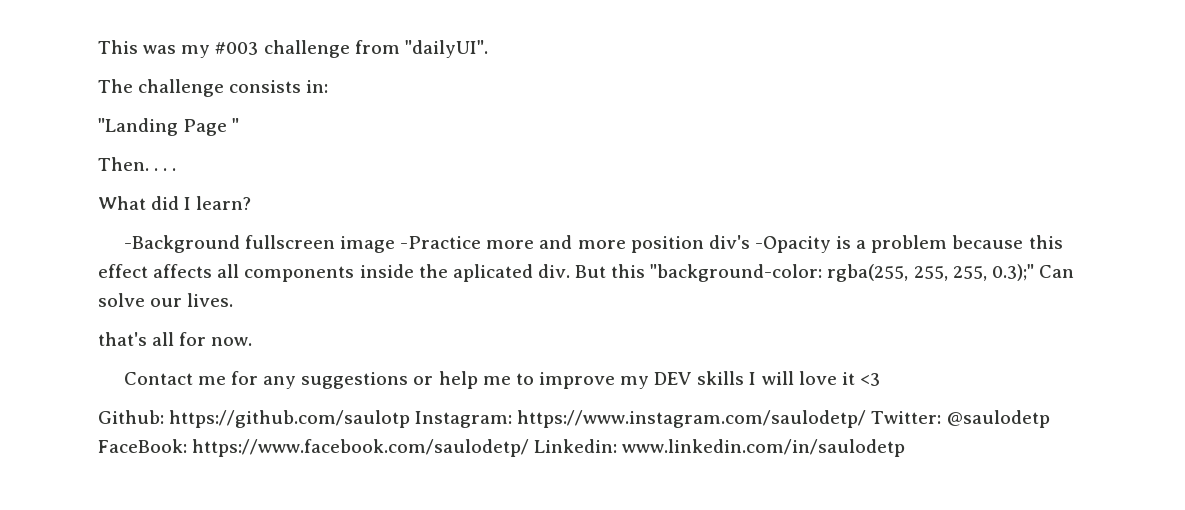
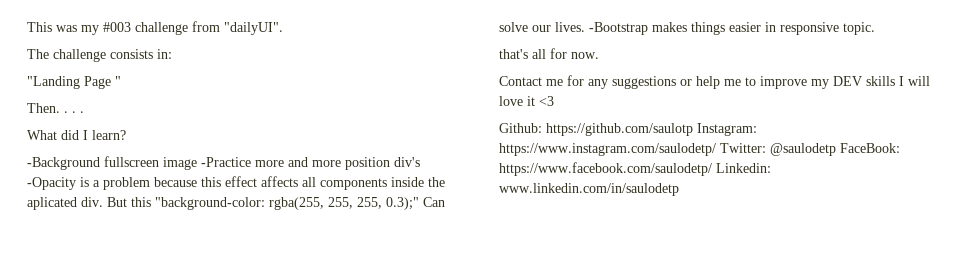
+ -Bootstrap makes things easier in responsive topic.

